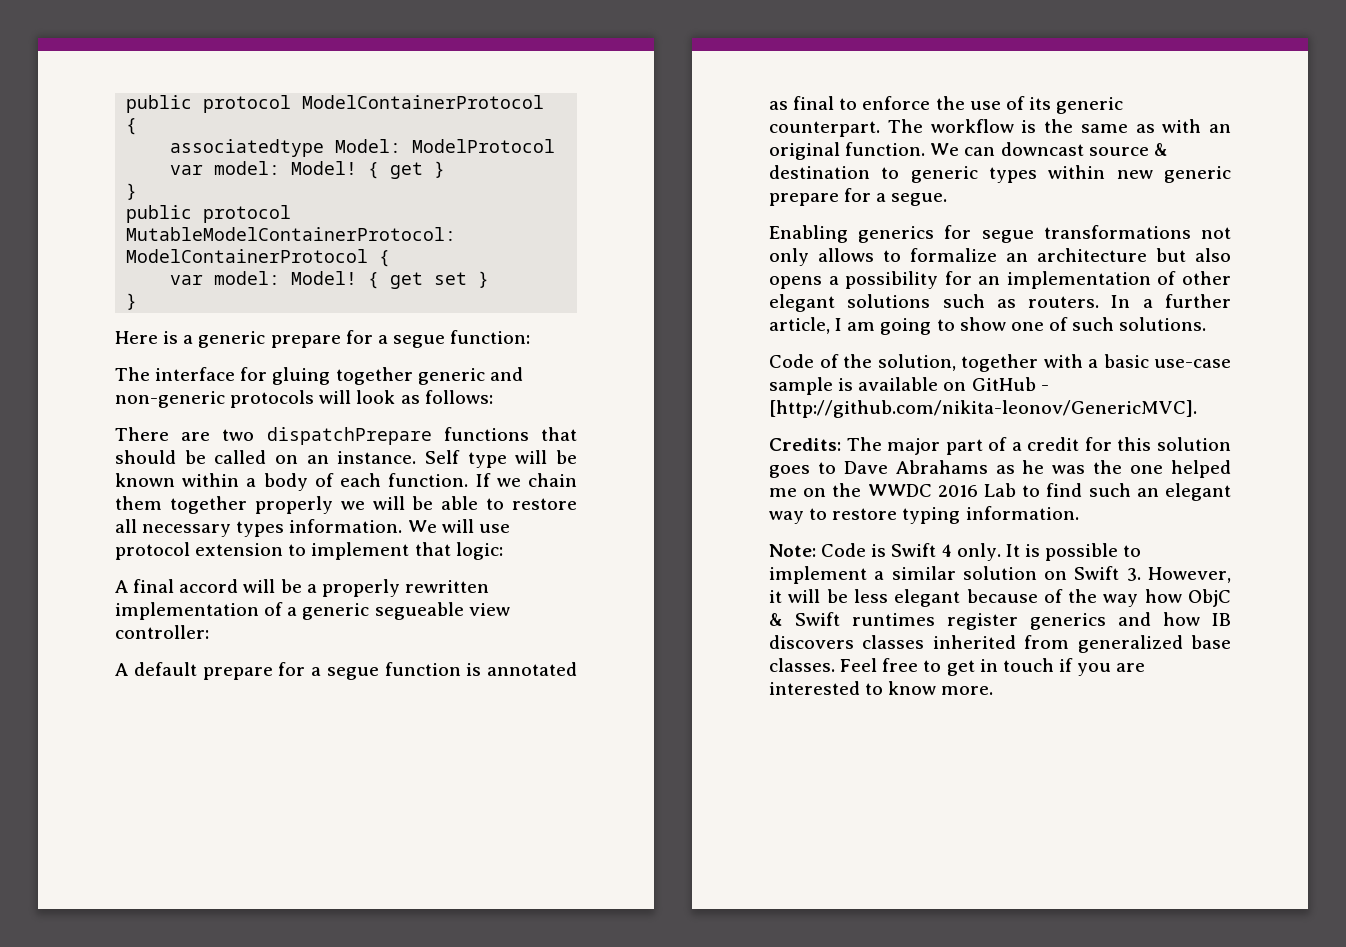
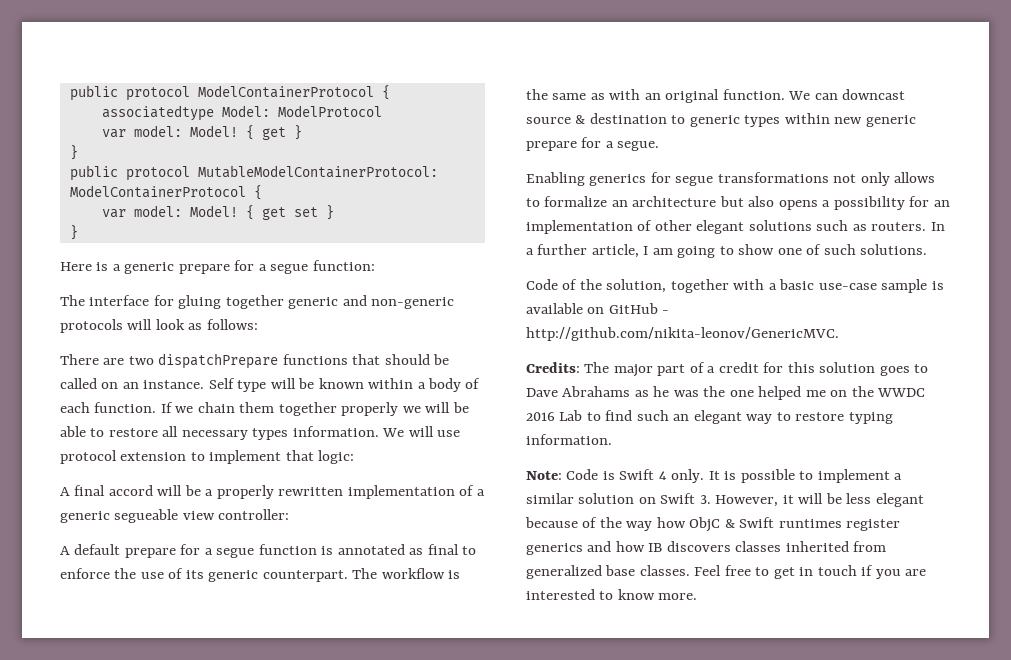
- Code of the solution, together with a basic use-case sample is available on GitHub - [http://github.com/nikita-leonov/GenericMVC].
+ Code of the solution, together with a basic use-case sample is available on GitHub - http://github.com/nikita-leonov/GenericMVC.

